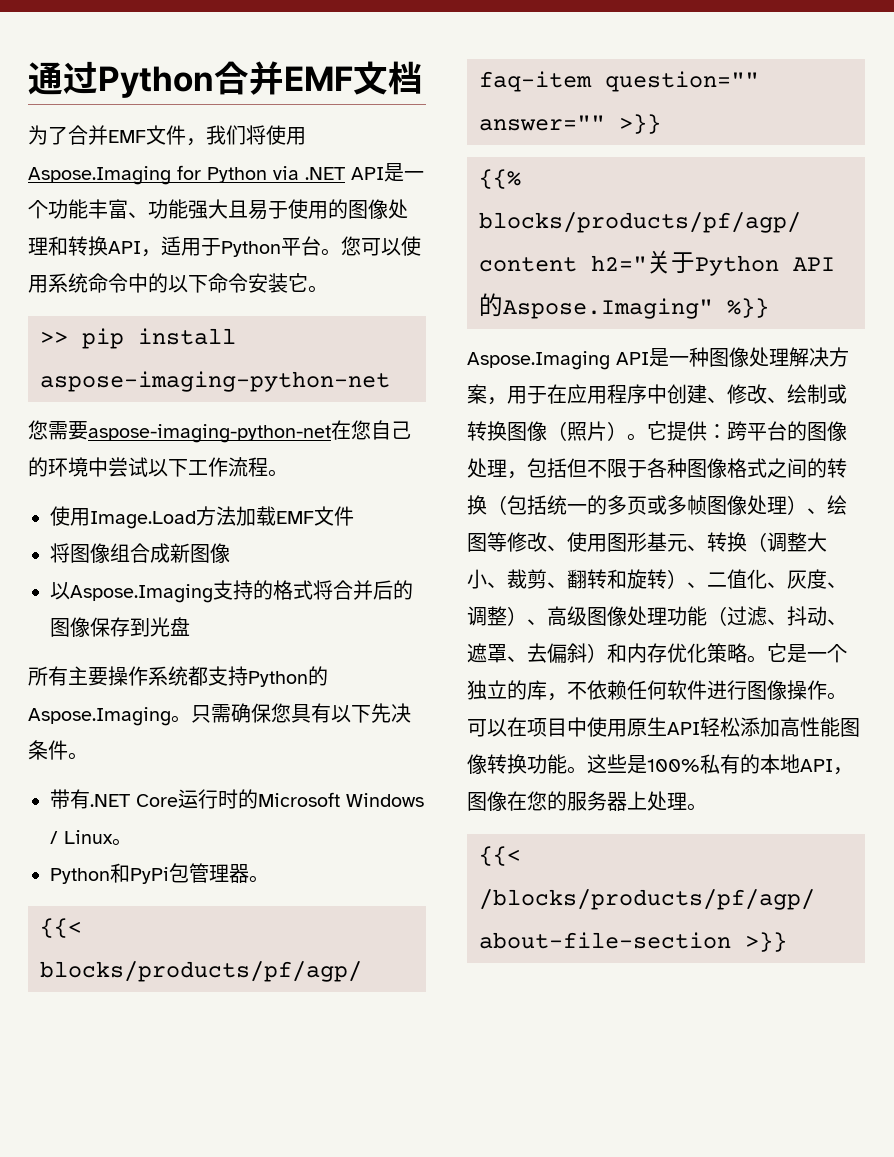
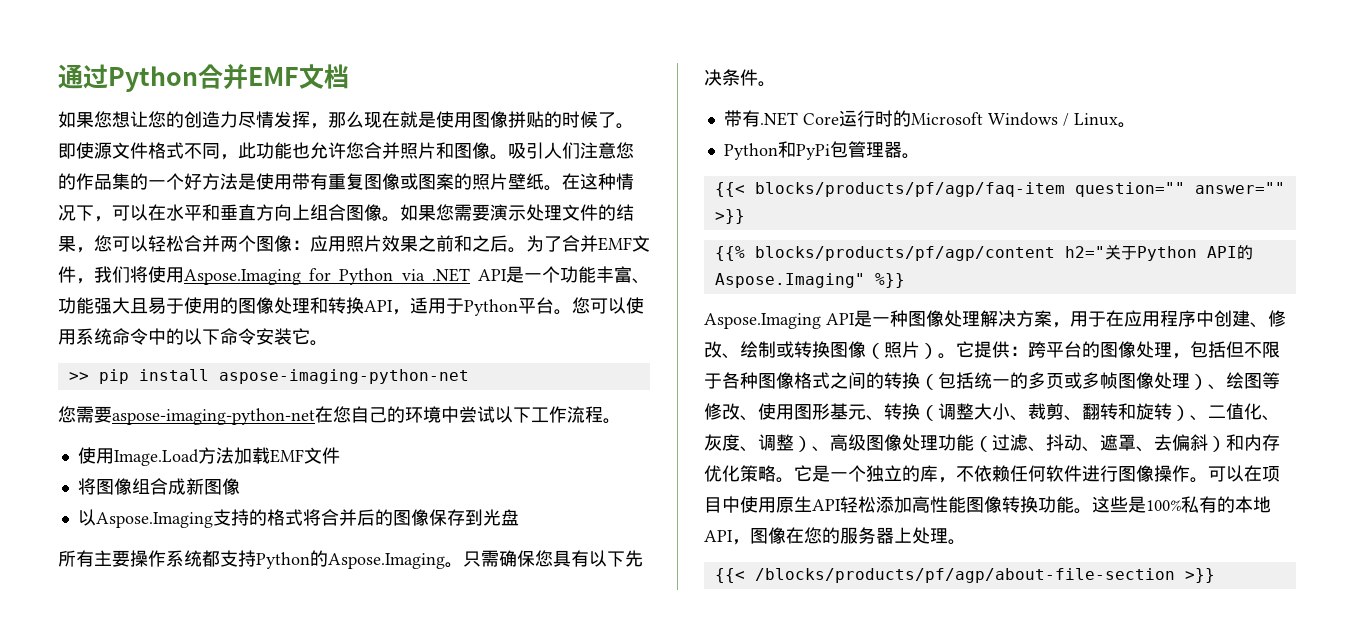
+ 如果您想让您的创造力尽情发挥，那么现在就是使用图像拼贴的时候了。即使源文件格式不同，此功能也允许您合并照片和图像。吸引人们注意您的作品集的一个好方法是使用带有重复图像或图案的照片壁纸。在这种情况下，可以在水平和垂直方向上组合图像。如果您需要演示处理文件的结果，您可以轻松合并两个图像：应用照片效果之前和之后。

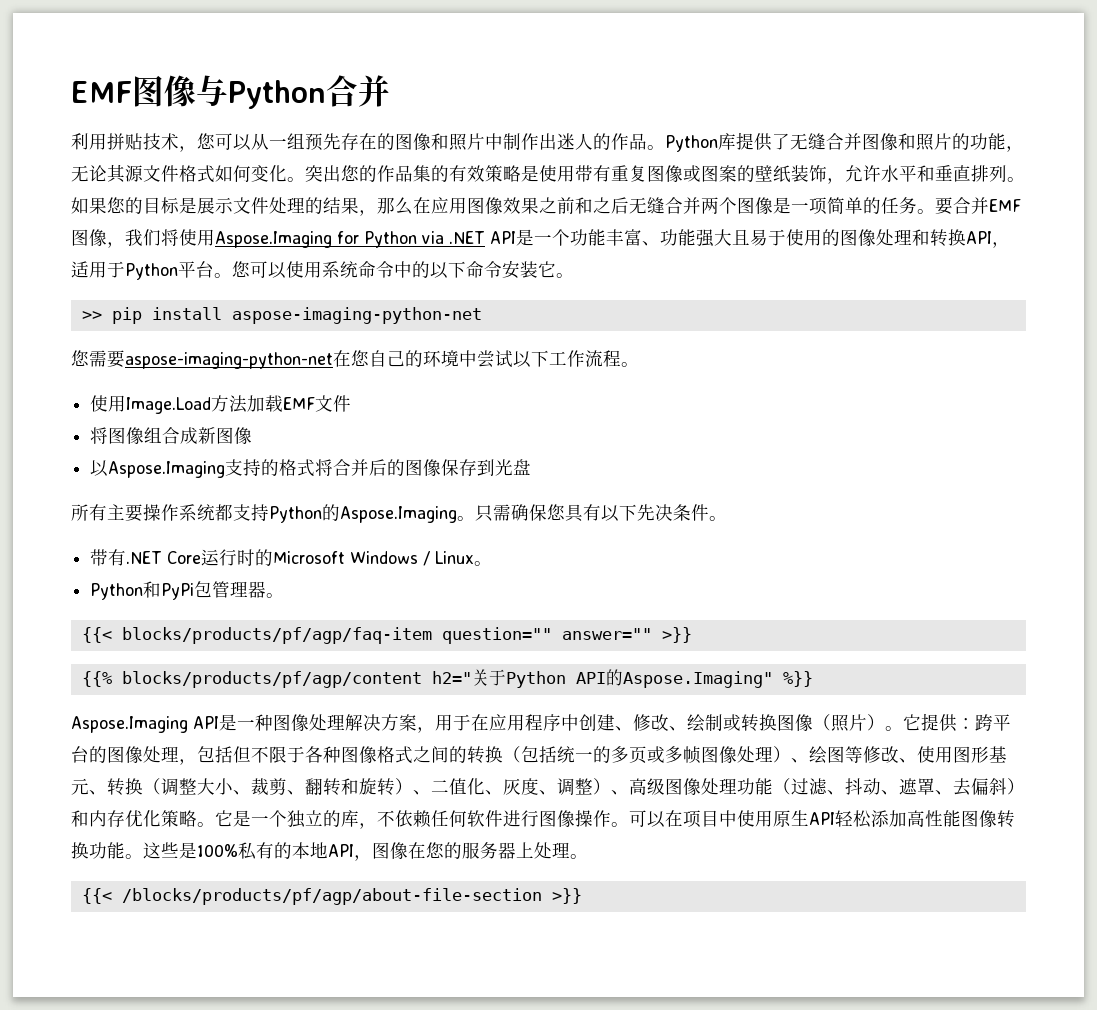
- 通过Python合并EMF文档
- 如果您想让您的创造力尽情发挥，那么现在就是使用图像拼贴的时候了。即使源文件格式不同，此功能也允许您合并照片和图像。吸引人们注意您的作品集的一个好方法是使用带有重复图像或图案的照片壁纸。在这种情况下，可以在水平和垂直方向上组合图像。如果您需要演示处理文件的结果，您可以轻松合并两个图像：应用照片效果之前和之后。为了合并EMF文件，我们将使用Aspose.Imaging for Python via .NET API是一个功能丰富、功能强大且易于使用的图像处理和转换API，适用于Python平台。
+ EMF图像与Python合并
+ 利用拼贴技术，您可以从一组预先存在的图像和照片中制作出迷人的作品。Python库提供了无缝合并图像和照片的功能，无论其源文件格式如何变化。突出您的作品集的有效策略是使用带有重复图像或图案的壁纸装饰，允许水平和垂直排列。如果您的目标是展示文件处理的结果，那么在应用图像效果之前和之后无缝合并两个图像是一项简单的任务。要合并EMF图像，我们将使用Aspose.Imaging for Python via .NET API是一个功能丰富、功能强大且易于使用的图像处理和转换API，适用于Python平台。

